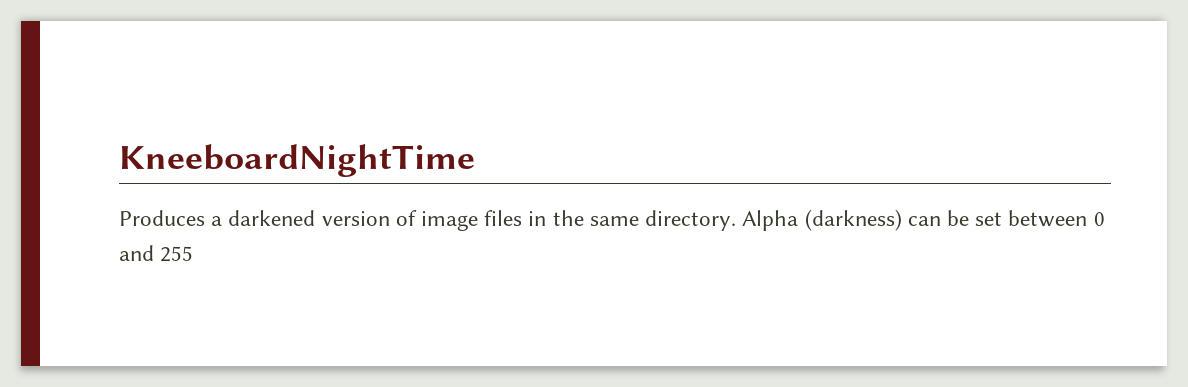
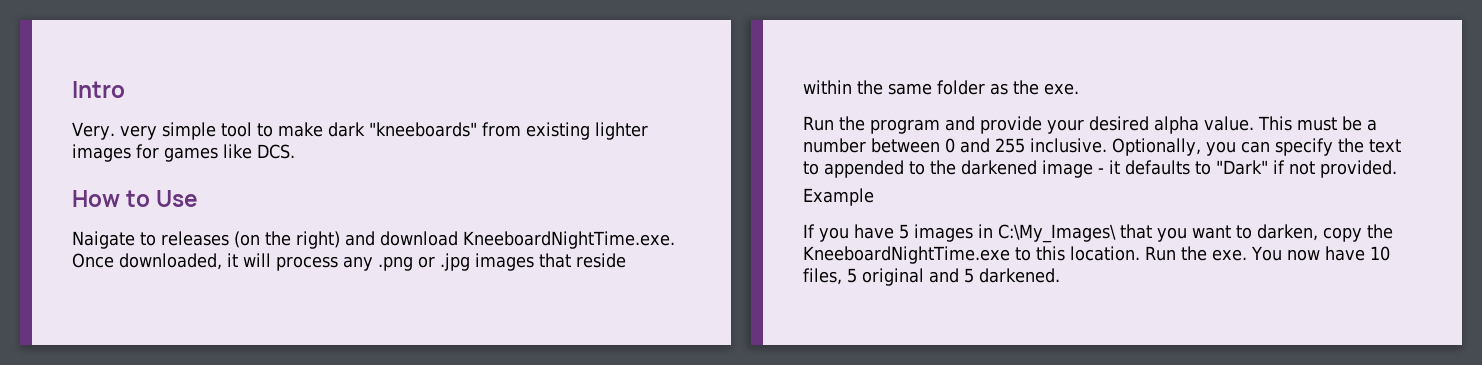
- KneeboardNightTime
- Produces a darkened version of image files in the same directory. Alpha (darkness) can be set between 0 and 255
+ Intro
+ Very. very simple tool to make dark "kneeboards" from existing lighter images for games like DCS.
+ How to Use
+ Naigate to releases (on the right) and download KneeboardNightTime.exe. Once downloaded, it will process any .png or .jpg images that reside within the same folder as the exe.
+ Run the program and provide your desired alpha value. This must be a number between 0 and 255 inclusive. Optionally, you can specify the text to appended to the darkened image - it defaults to "Dark" if not provided.
+ Example
+ If you have 5 images in C:\My_Images\ that you want to darken, copy the KneeboardNightTime.exe to this location. Run the exe. You now have 10 files, 5 original and 5 darkened.

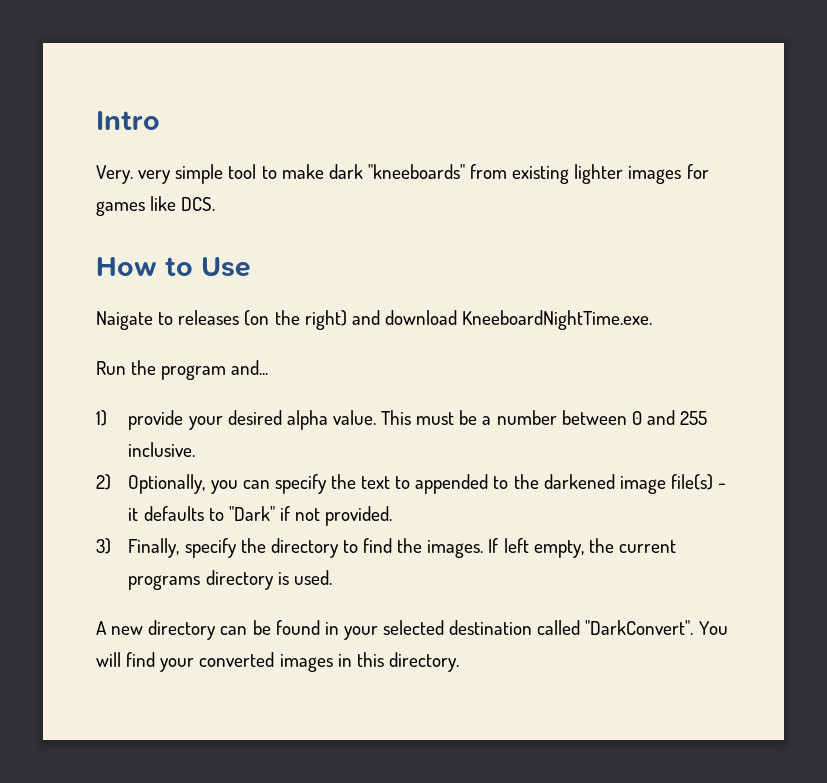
- Naigate to releases (on the right) and download KneeboardNightTime.exe. Once downloaded, it will process any .png or .jpg images that reside within the same folder as the exe.
+ Naigate to releases (on the right) and download KneeboardNightTime.exe.
- Run the program and provide your desired alpha value.
+ Run the program and...
+ 1) provide your desired alpha value.
- This must be a number between 0 and 255 inclusive. Optionally, you can specify the text to appended to the darkened image - it defaults to "Dark" if not provided.
+ This must be a number between 0 and 255 inclusive.
+ 2) Optionally, you can specify the text to appended to the darkened image file(s) - it defaults to "Dark" if not provided.
- Example
- If you have 5 images in C:\My_Images\ that you want to darken, copy the KneeboardNightTime.exe to this location. Run the exe. You now have 10 files, 5 original and 5 darkened.
+ 3) Finally, specify the directory to find the images. If left empty, the current programs directory is used.
+ A new directory can be found in your selected destination called "DarkConvert". You will find your converted images in this directory.

